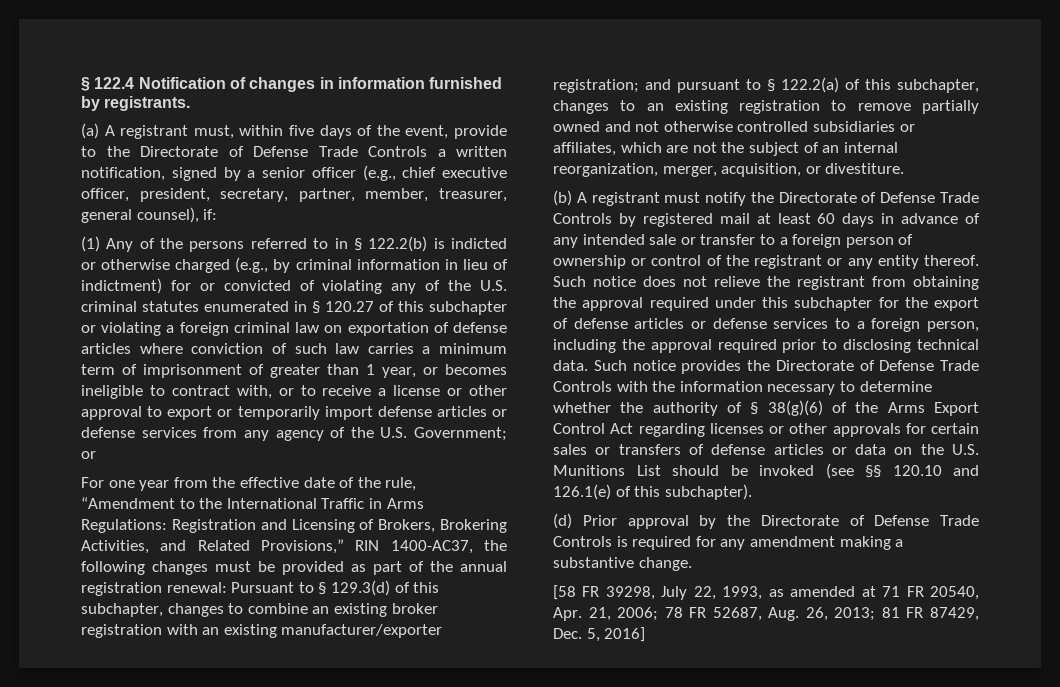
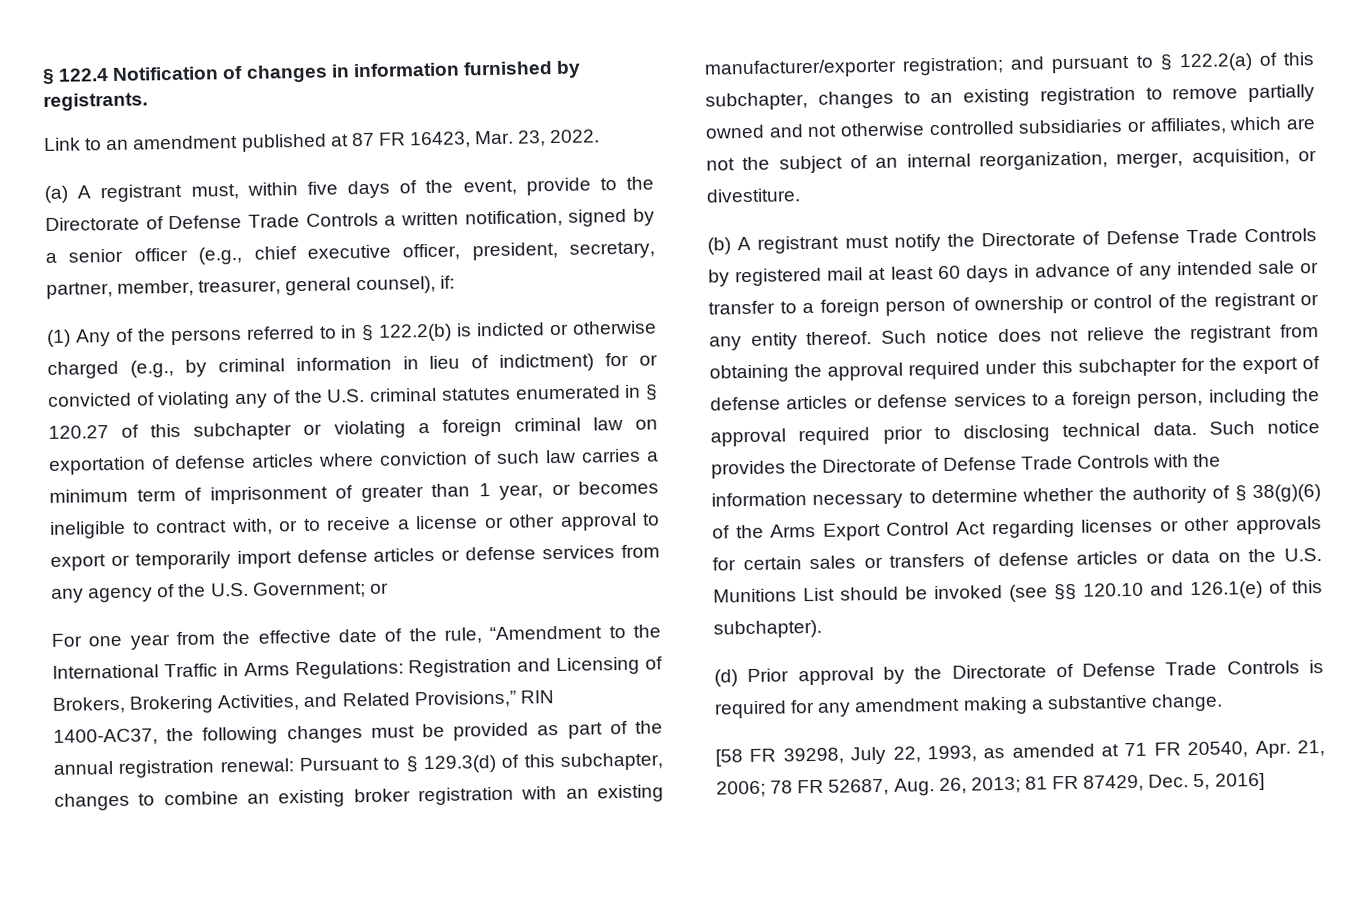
+ Link to an amendment published at 87 FR 16423, Mar. 23, 2022.

